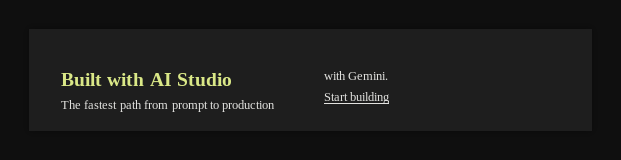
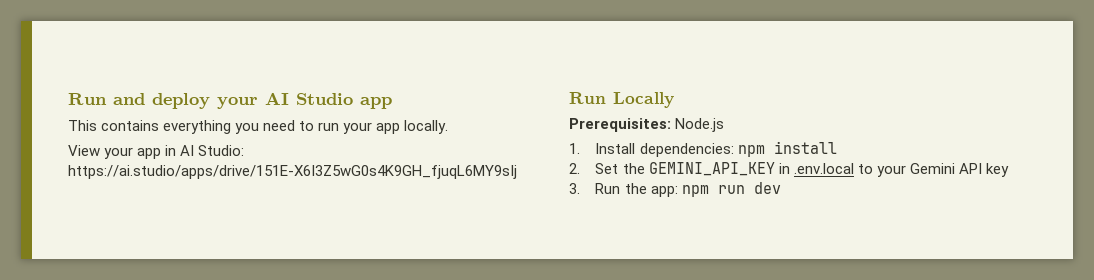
- Built with AI Studio
- The fastest path from prompt to production with Gemini.
- Start building
+ Run and deploy your AI Studio app
+ This contains everything you need to run your app locally.
+ View your app in AI Studio: https://ai.studio/apps/drive/151E-X6I3Z5wG0s4K9GH_fjuqL6MY9sIj
+ Run Locally
+ Prerequisites: Node.js
+ 1. Install dependencies: npm install
+ 2. Set the GEMINI_API_KEY in .env.local to your Gemini API key
+ 3. Run the app: npm run dev

